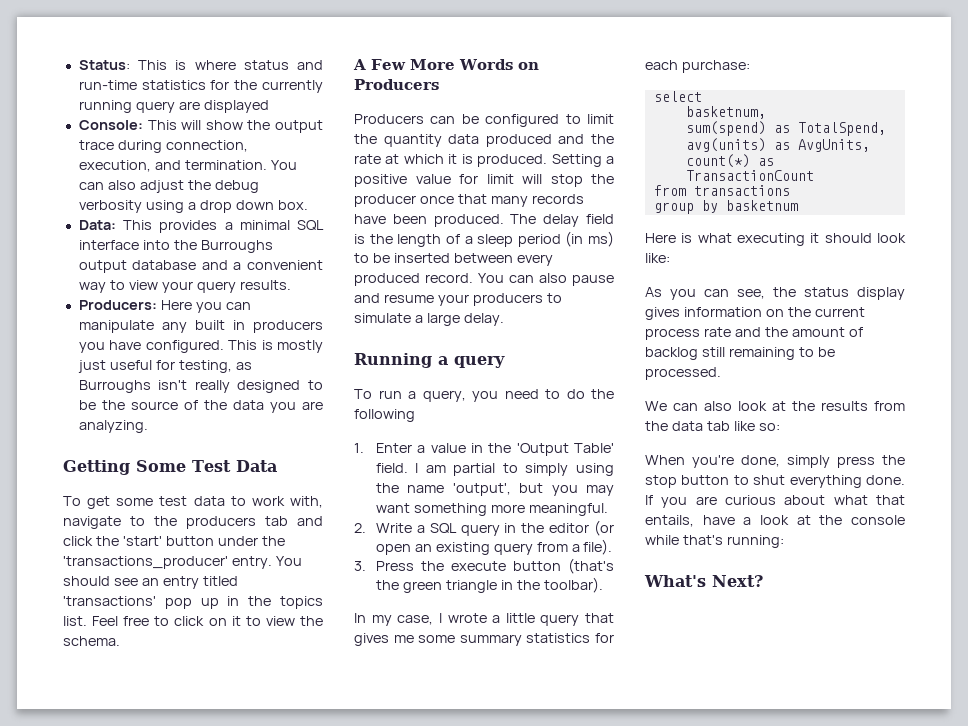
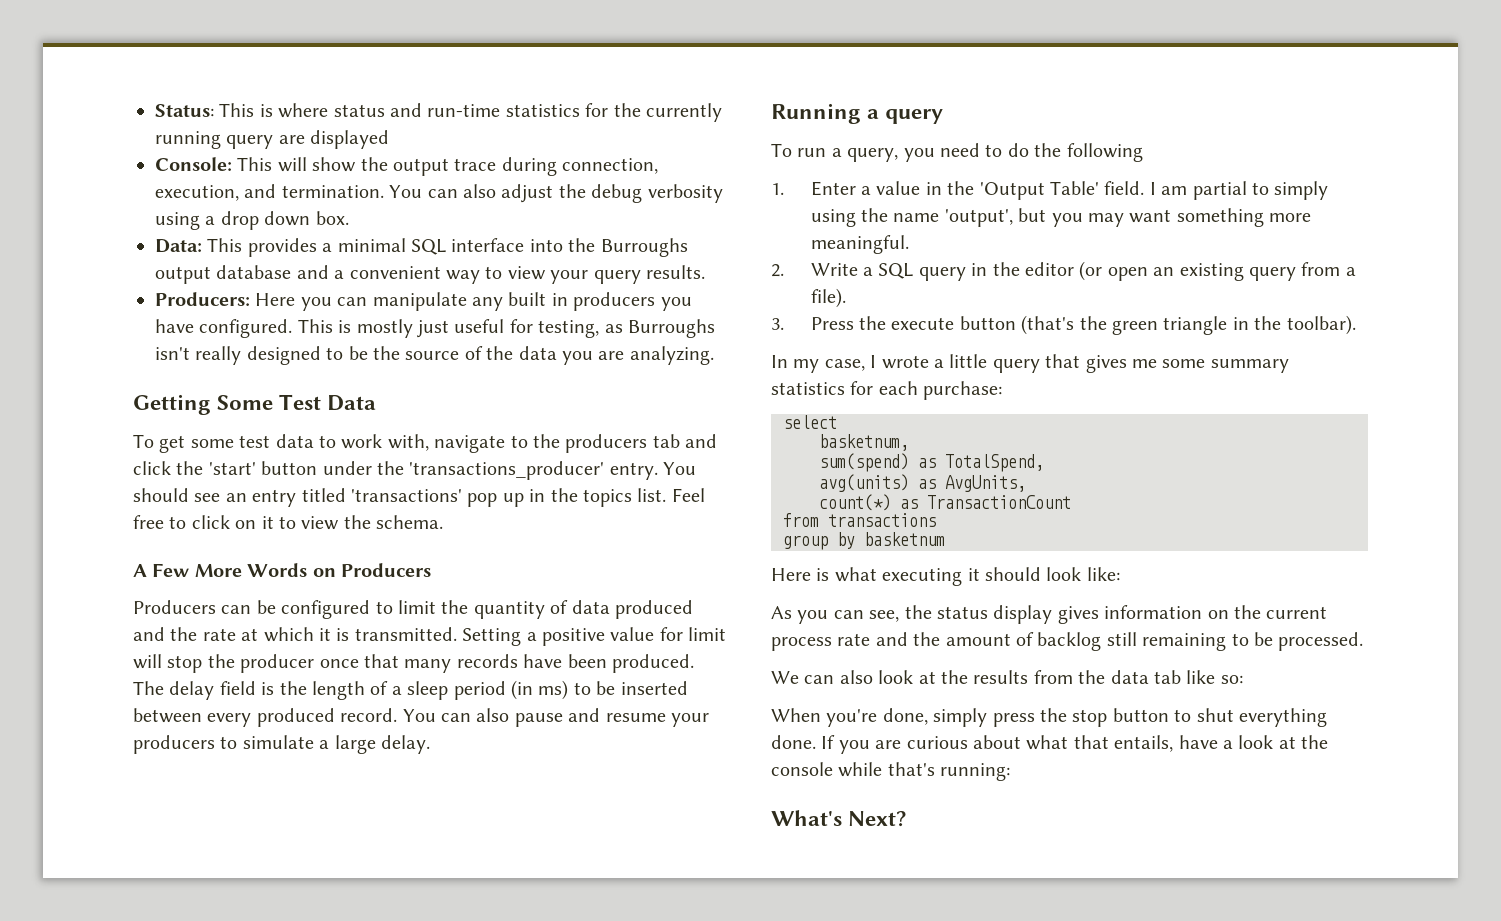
- Producers can be configured to limit the quantity data produced and the rate at which it is produced.
+ Producers can be configured to limit the quantity of data produced and the rate at which it is transmitted.

